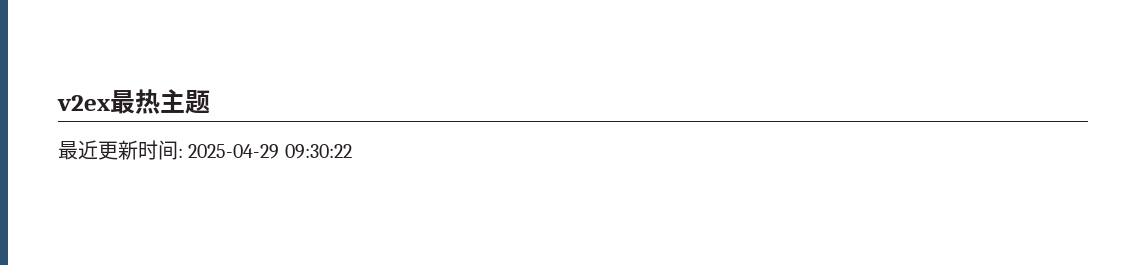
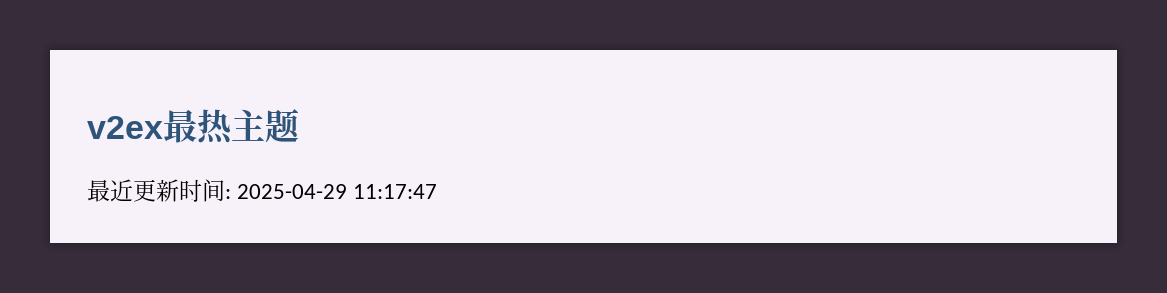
- 最近更新时间: 2025-04-29 09:30:22
+ 最近更新时间: 2025-04-29 11:17:47

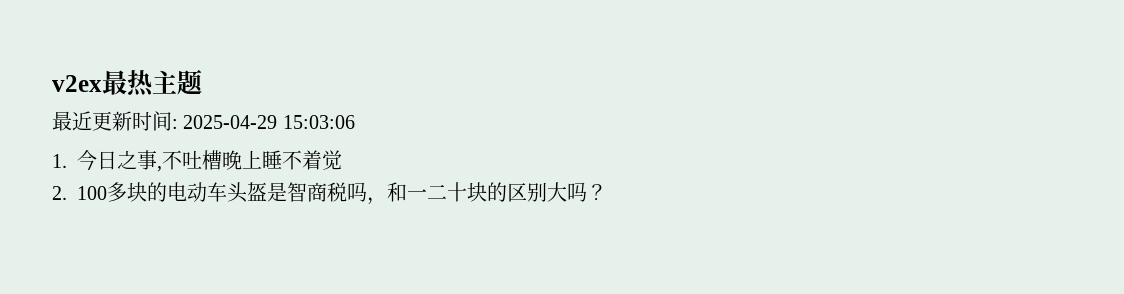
- 最近更新时间: 2025-04-29 11:17:47
+ 最近更新时间: 2025-04-29 15:03:06
+ 1.今日之事,不吐槽晚上睡不着觉
+ 2. 100多块的电动车头盔是智商税吗，和一二十块的区别大吗？

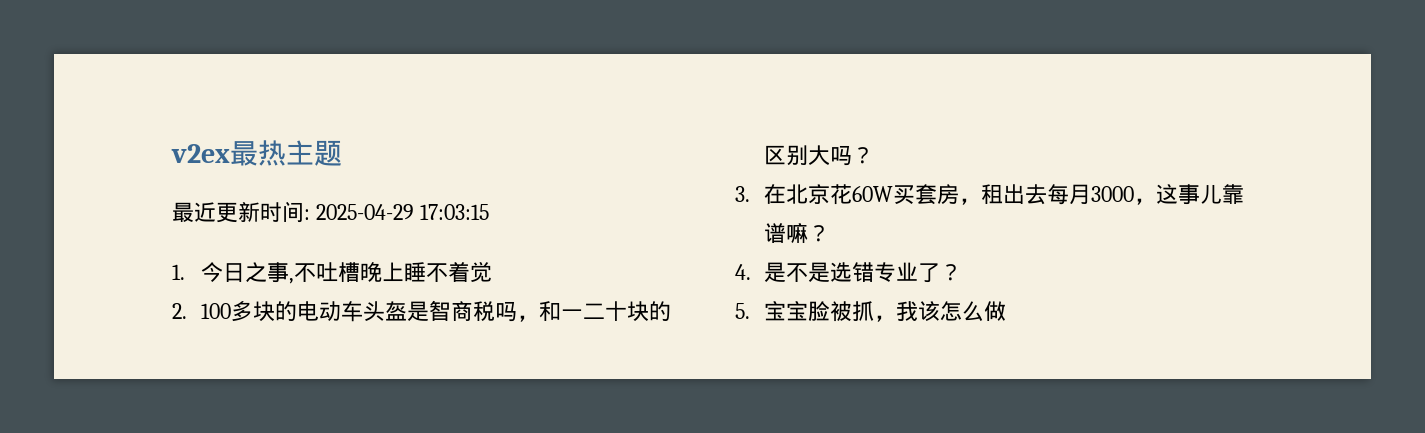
- 最近更新时间: 2025-04-29 15:03:06
+ 最近更新时间: 2025-04-29 17:03:15
+ 3.在北京花60W买套房，租出去每月3000，这事儿靠谱嘛？
+ 4.是不是选错专业了？
+ 5.宝宝脸被抓，我该怎么做

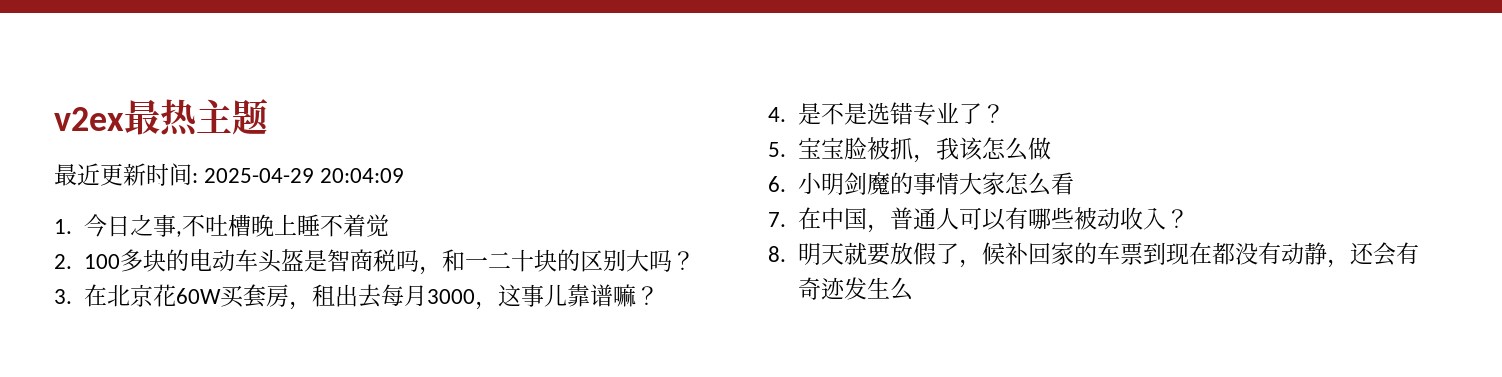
- 最近更新时间: 2025-04-29 17:03:15
+ 最近更新时间: 2025-04-29 20:04:09
+ 6.小明剑魔的事情大家怎么看
+ 7.在中国，普通人可以有哪些被动收入？
+ 8.明天就要放假了，候补回家的车票到现在都没有动静，还会有奇迹发生么

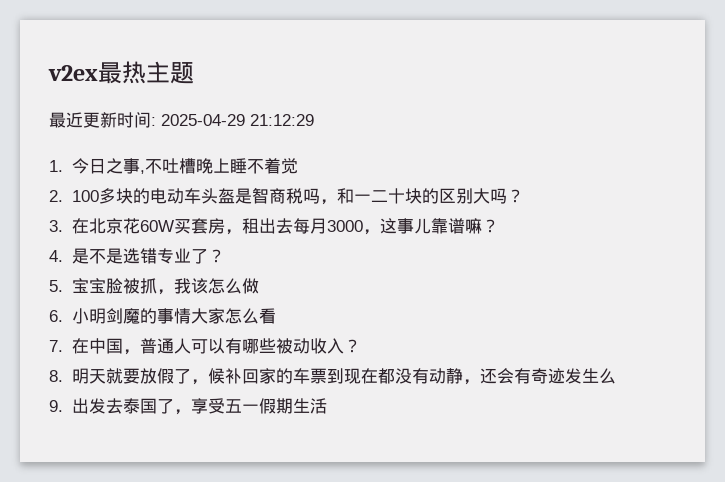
- 最近更新时间: 2025-04-29 20:04:09
+ 最近更新时间: 2025-04-29 21:12:29
+ 9.出发去泰国了，享受五一假期生活

